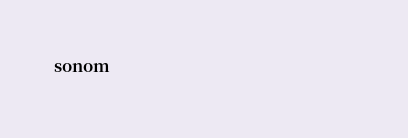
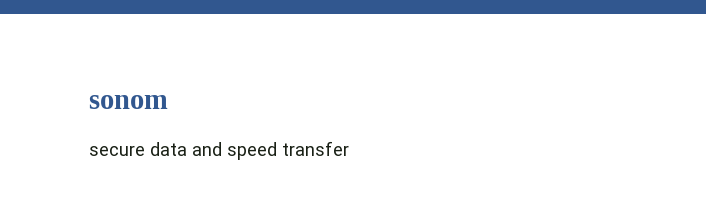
+ secure data and speed transfer

